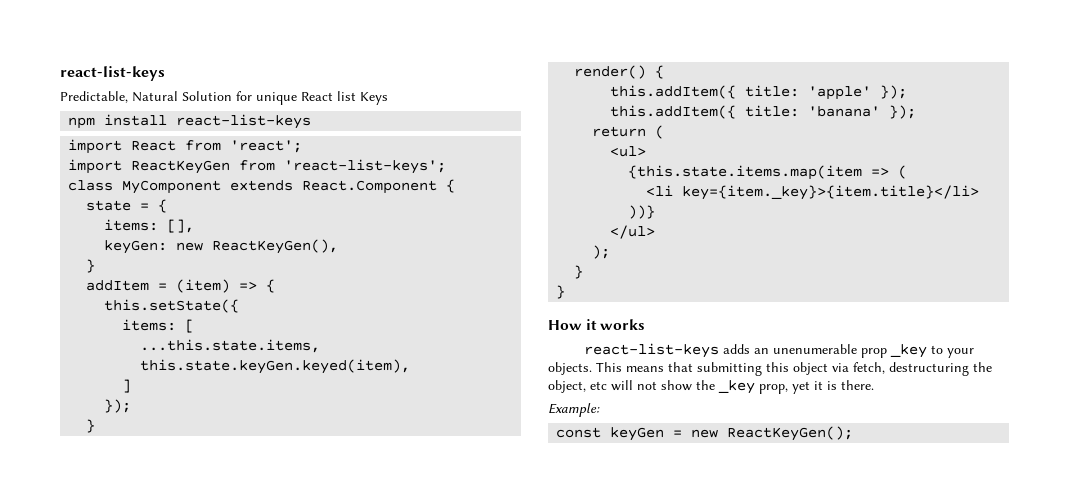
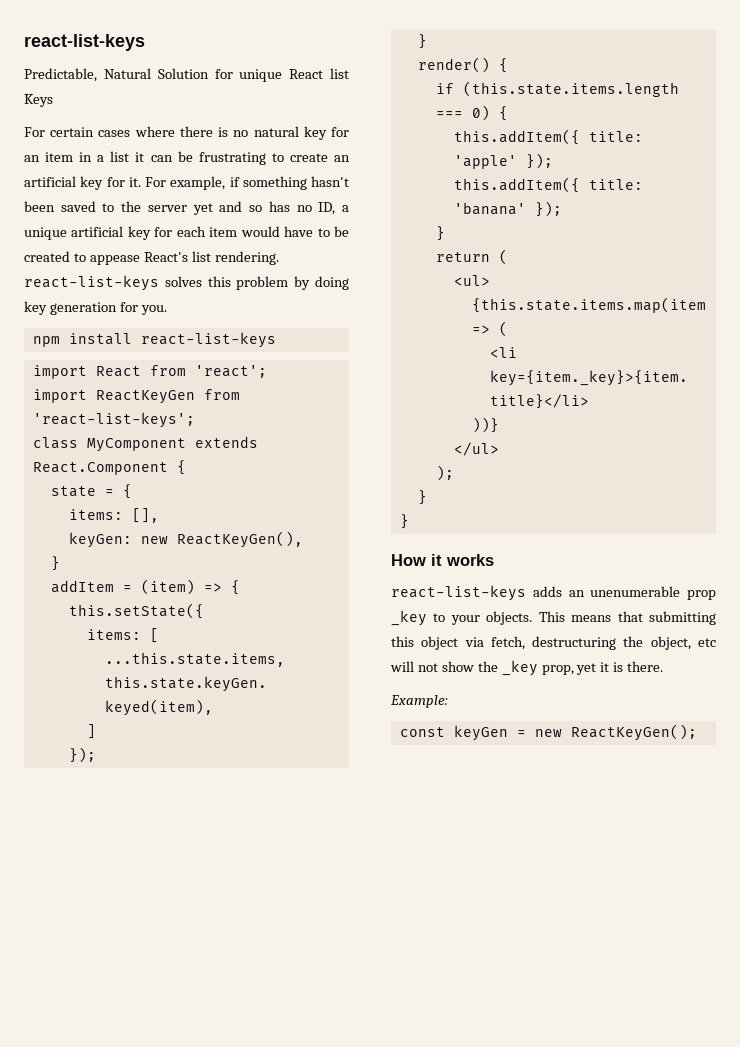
+ For certain cases where there is no natural key for an item in a list it can be frustrating to create an artificial key for it. For example, if something hasn't been saved to the server yet and so has no ID, a unique artificial key for each item would have to be created to appease React's list rendering. react-list-keys solves this problem by doing key generation for you.
+ if (this.state.items.length === 0) {
  this.addItem({ title: 'banana' });
+ }

